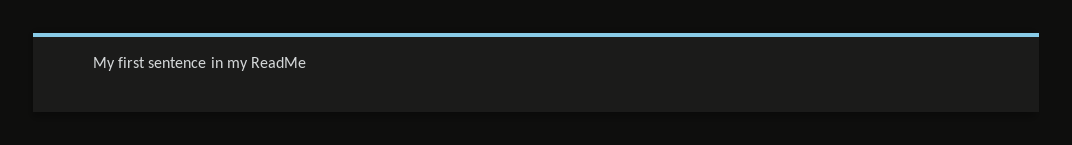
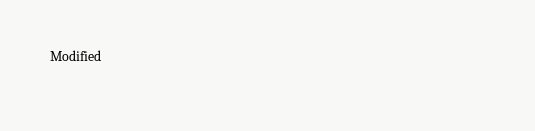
- My first sentence in my ReadMe
+ Modified

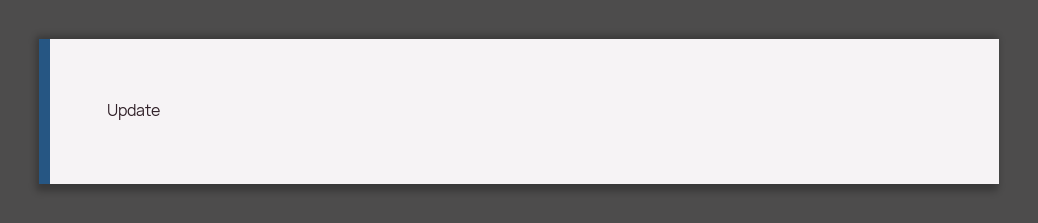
- Modified
+ Update

